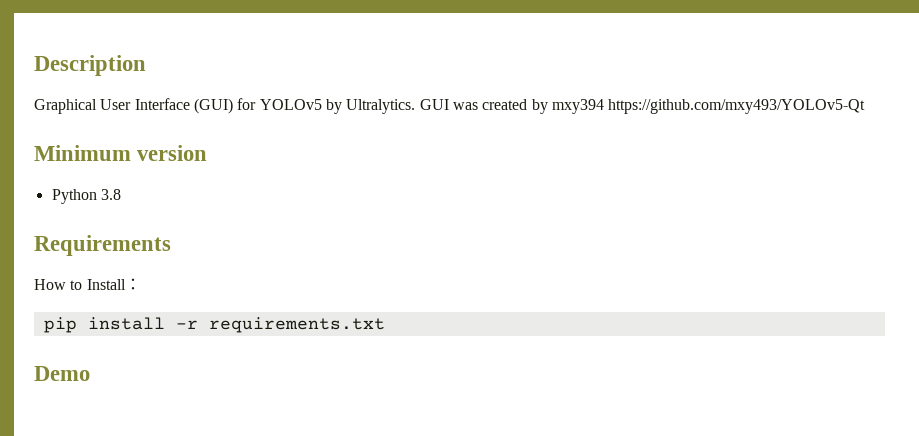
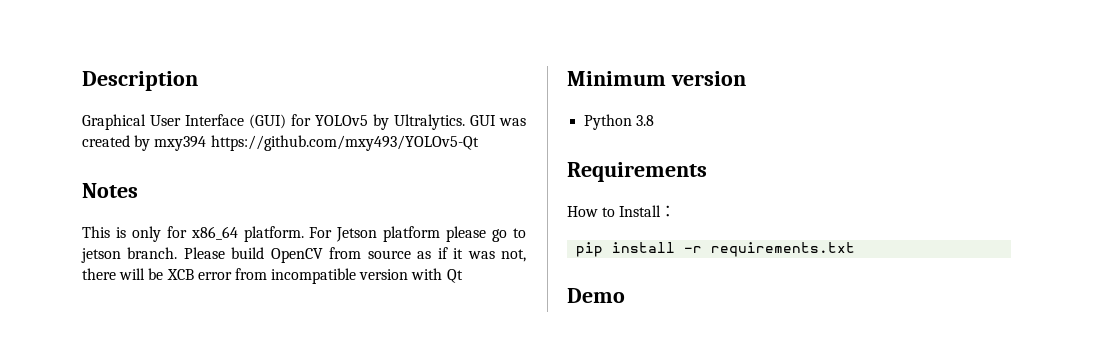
+ Notes
+ This is only for x86_64 platform. For Jetson platform please go to jetson branch. Please build OpenCV from source as if it was not, there will be XCB error from incompatible version with Qt

